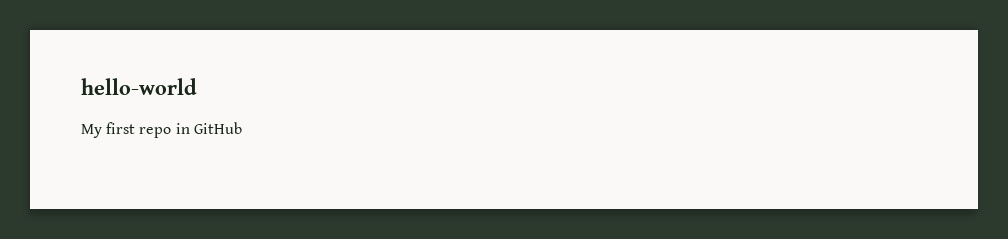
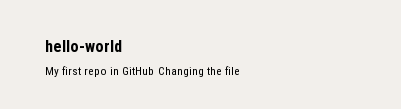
- My first repo in GitHub
+ My first repo in GitHub Changing the file

